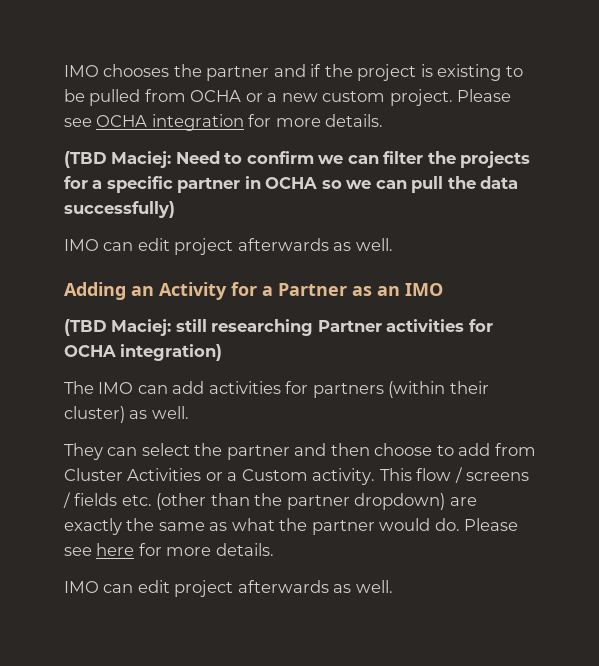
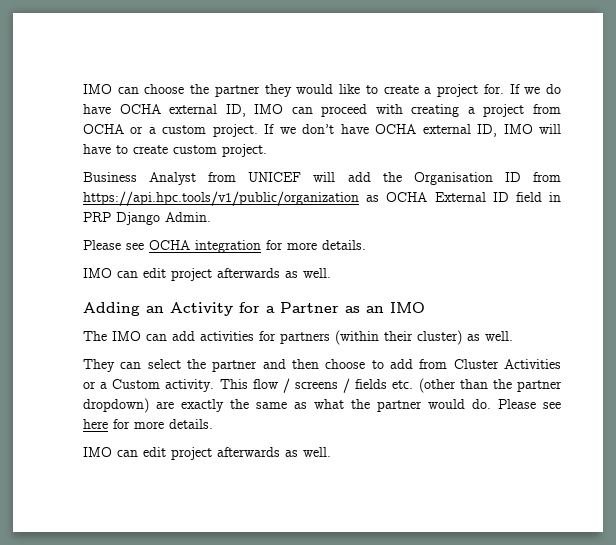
- IMO chooses the partner and if the project is existing to be pulled from OCHA or a new custom project. Please see OCHA integration for more details.
+ IMO can choose the partner they would like to create a project for. If we do have OCHA external ID, IMO can proceed with creating a project from OCHA or a custom project. If we don’t have OCHA external ID, IMO will have to create custom project.
+ Business Analyst from UNICEF will add the Organisation ID from https://api.hpc.tools/v1/public/organization as OCHA External ID field in PRP Django Admin.
+ Please see OCHA integration for more details.
- (TBD Maciej: Need to confirm we can filter the projects for a specific partner in OCHA so we can pull the data successfully)
- (TBD Maciej: still researching Partner activities for OCHA integration)

